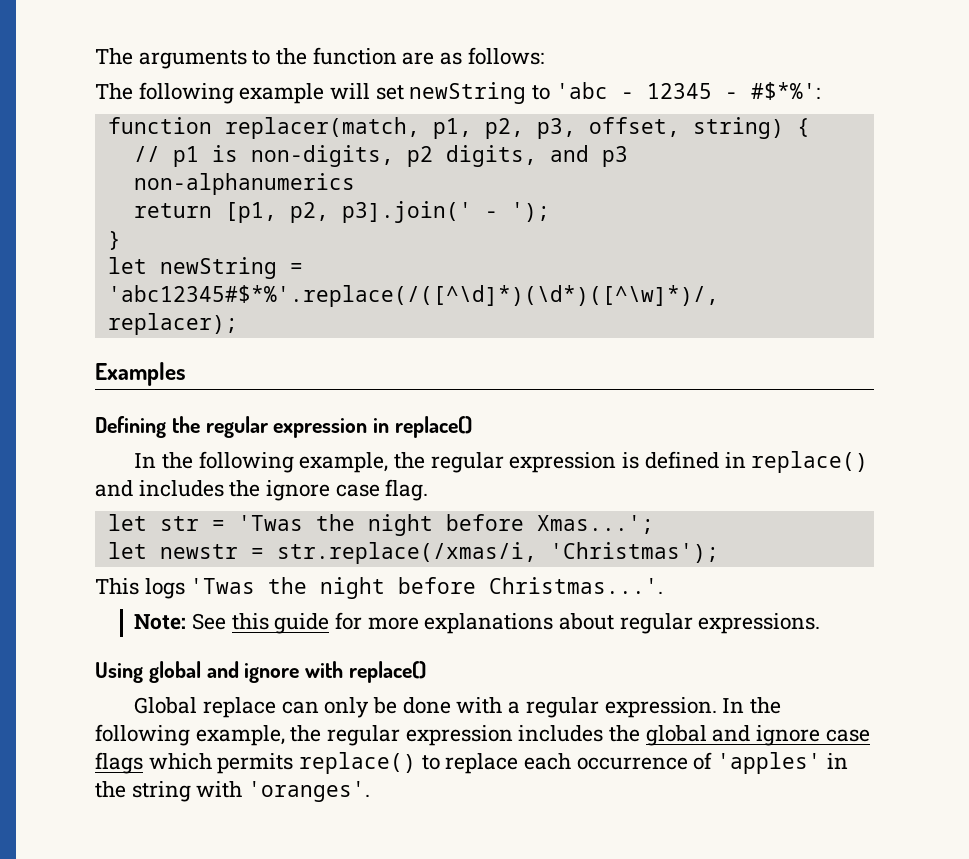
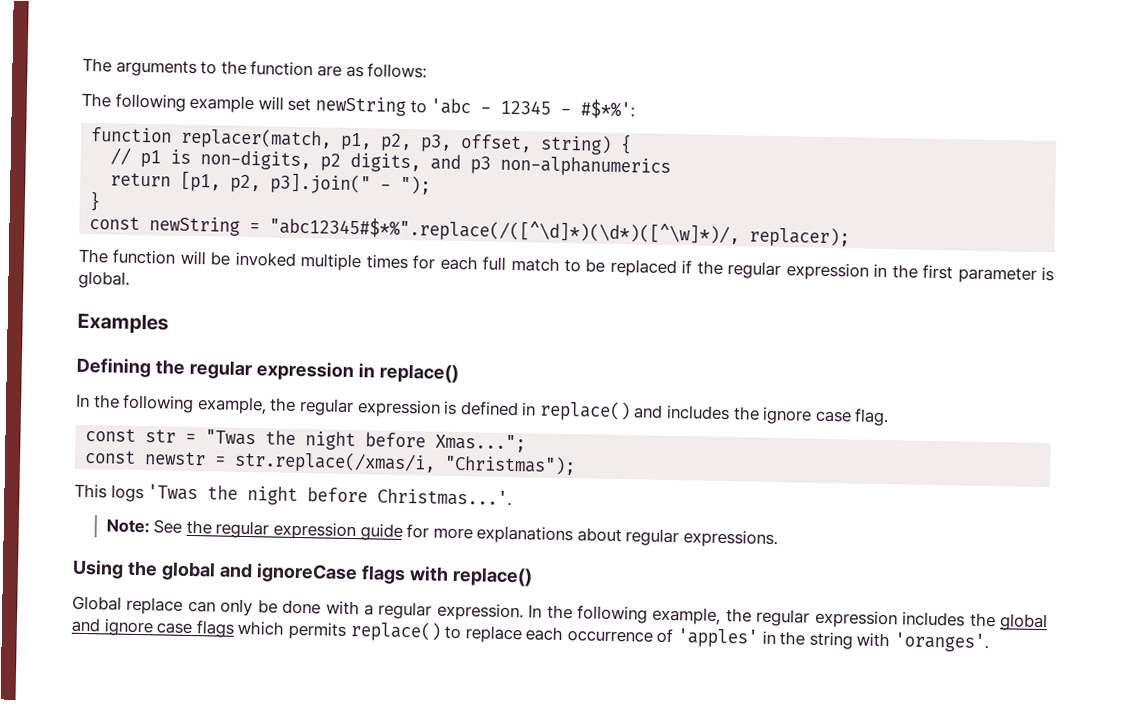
- return [p1, p2, p3].join(' - ');
+ return [p1, p2, p3].join(" - ");
- let newString = 'abc12345#$*%'.replace(/([^\d]*)(\d*)([^\w]*)/, replacer);
+ const newString = "abc12345#$*%".replace(/([^\d]*)(\d*)([^\w]*)/, replacer);
+ The function will be invoked multiple times for each full match to be replaced if the regular expression in the first parameter is global.
- let str = 'Twas the night before Xmas...';
- let newstr = str.replace(/xmas/i, 'Christmas');
+ const str = "Twas the night before Xmas...";
+ const newstr = str.replace(/xmas/i, "Christmas");
- Note: See this guide for more explanations about regular expressions.
+ Note: See the regular expression guide for more explanations about regular expressions.
- Using global and ignore with replace()
+ Using the global and ignoreCase flags with replace()

